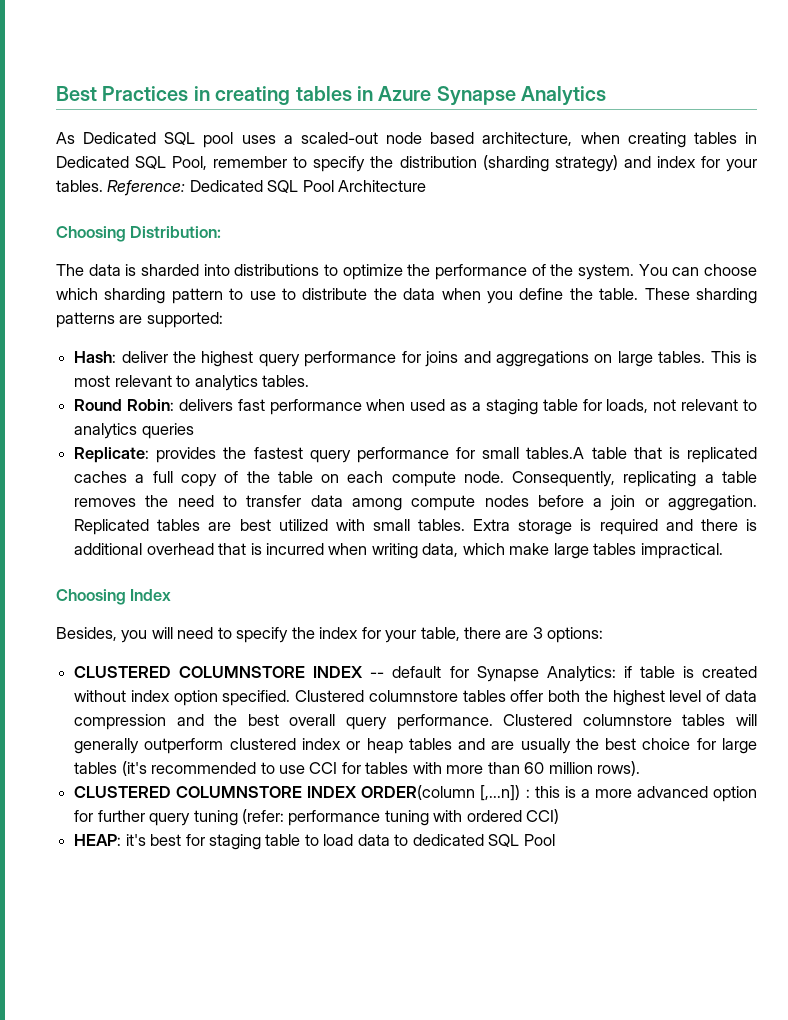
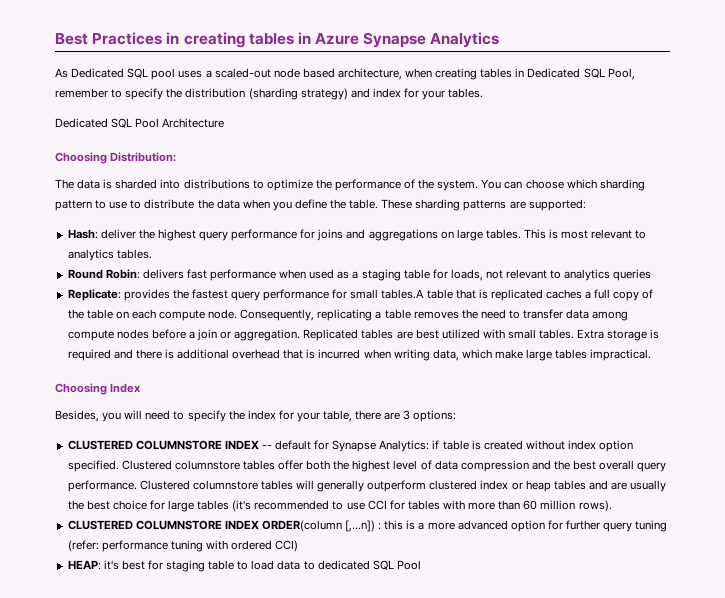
- As Dedicated SQL pool uses a scaled-out node based architecture, when creating tables in Dedicated SQL Pool, remember to specify the distribution (sharding strategy) and index for your tables. Reference: Dedicated SQL Pool Architecture
+ As Dedicated SQL pool uses a scaled-out node based architecture, when creating tables in Dedicated SQL Pool, remember to specify the distribution (sharding strategy) and index for your tables.
+ Dedicated SQL Pool Architecture

